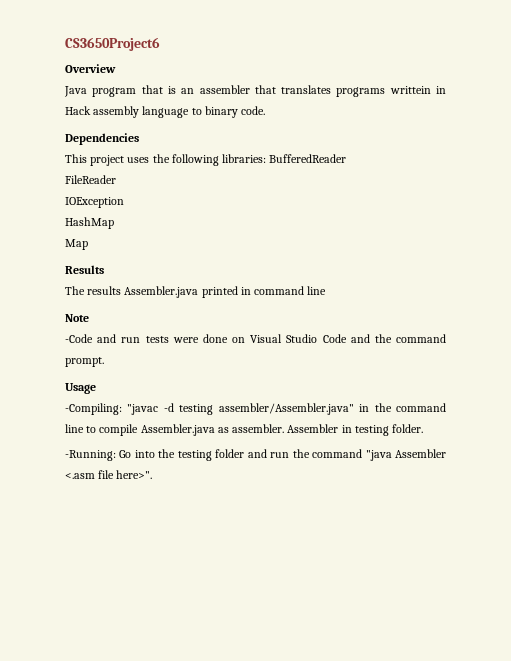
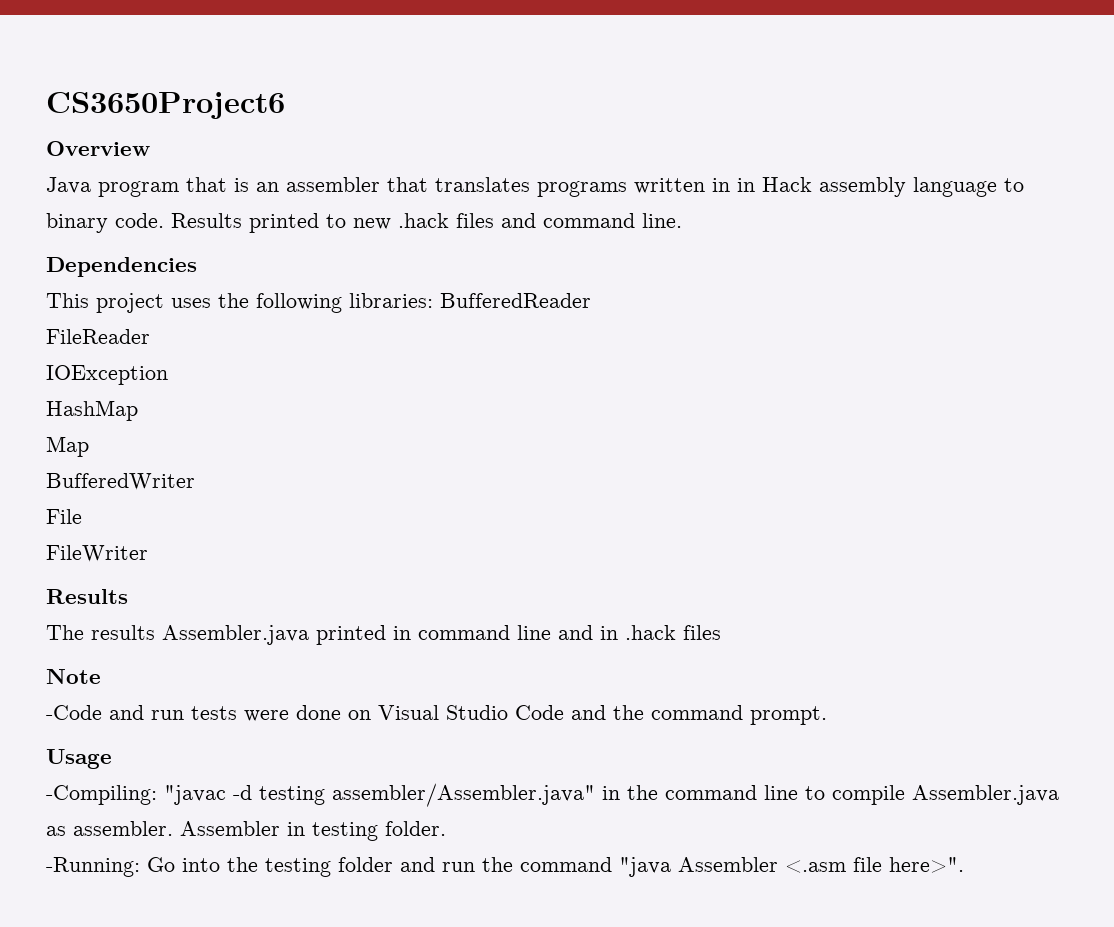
- Java program that is an assembler that translates programs writtein in Hack assembly language to binary code.
+ Java program that is an assembler that translates programs written in in Hack assembly language to binary code. Results printed to new .hack files and command line.
+ BufferedWriter
+ File
+ FileWriter
- The results Assembler.java printed in command line
+ The results Assembler.java printed in command line and in .hack files

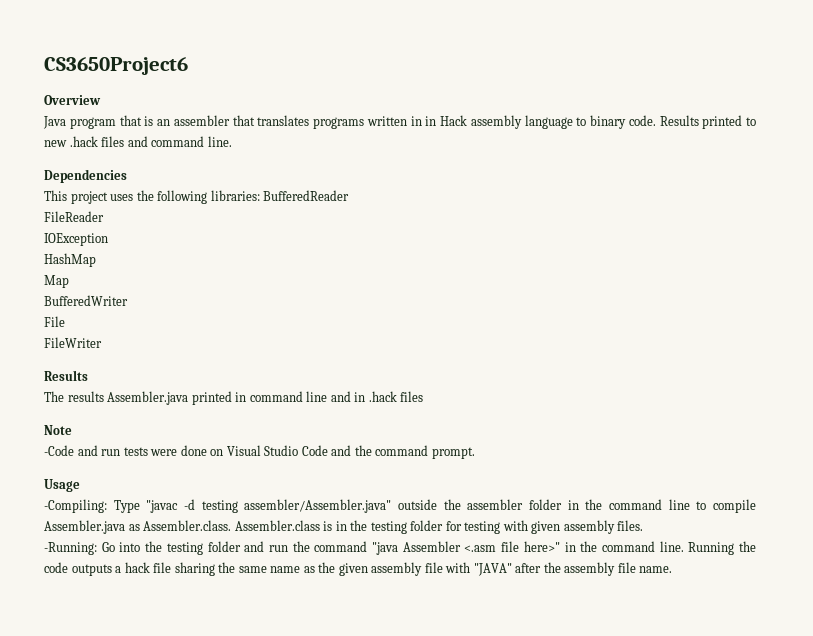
- -Compiling: "javac -d testing assembler/Assembler.java" in the command line to compile Assembler.java as assembler. Assembler in testing folder.
+ -Compiling: Type "javac -d testing assembler/Assembler.java" outside the assembler folder in the command line to compile Assembler.java as Assembler.class. Assembler.class is in the testing folder for testing with given assembly files.
- -Running: Go into the testing folder and run the command "java Assembler <.asm file here>".
+ -Running: Go into the testing folder and run the command "java Assembler <.asm file here>" in the command line. Running the code outputs a hack file sharing the same name as the given assembly file with "JAVA" after the assembly file name.

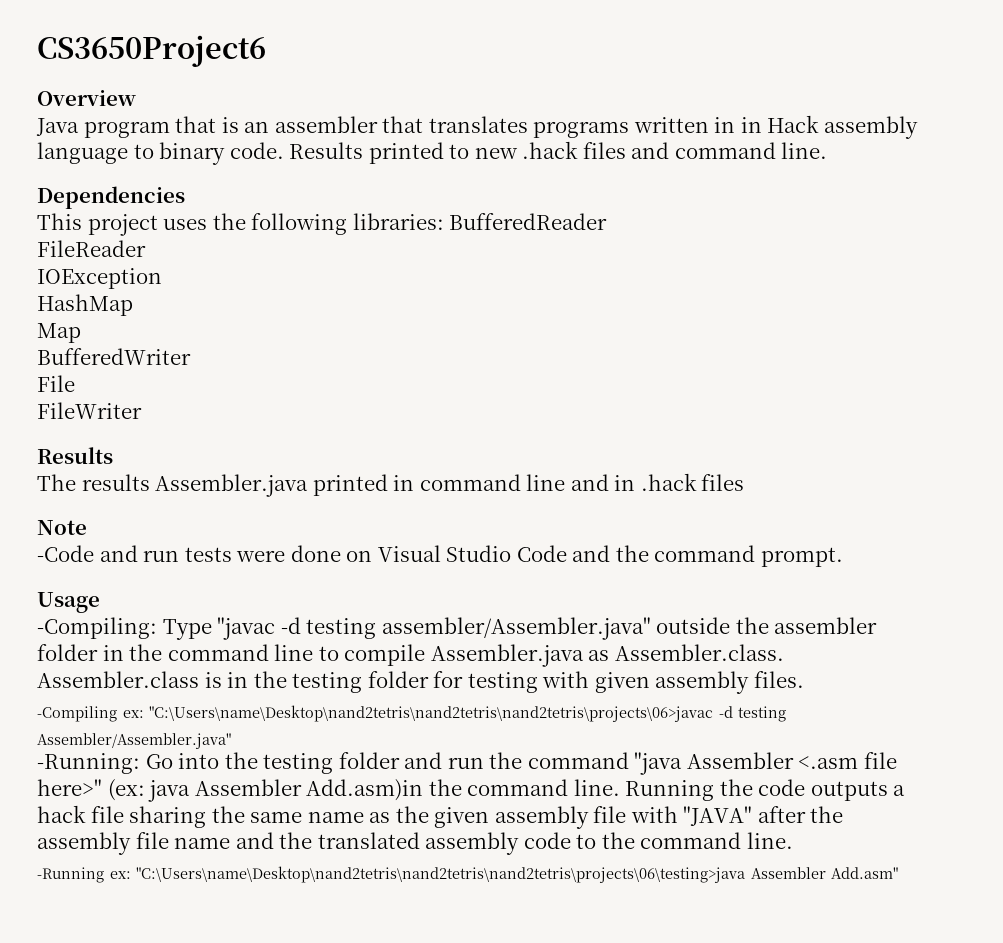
+ -Compiling ex: "C:\Users\name\Desktop\nand2tetris\nand2tetris\nand2tetris\projects\06>javac -d testing Assembler/Assembler.java"
- -Running: Go into the testing folder and run the command "java Assembler <.asm file here>" in the command line.
+ -Running: Go into the testing folder and run the command "java Assembler <.asm file here>" (ex: java Assembler Add.asm)in the command line.
- Running the code outputs a hack file sharing the same name as the given assembly file with "JAVA" after the assembly file name.
+ Running the code outputs a hack file sharing the same name as the given assembly file with "JAVA" after the assembly file name and the translated assembly code to the command line.
+ -Running ex: "C:\Users\name\Desktop\nand2tetris\nand2tetris\nand2tetris\projects\06\testing>java Assembler Add.asm"

